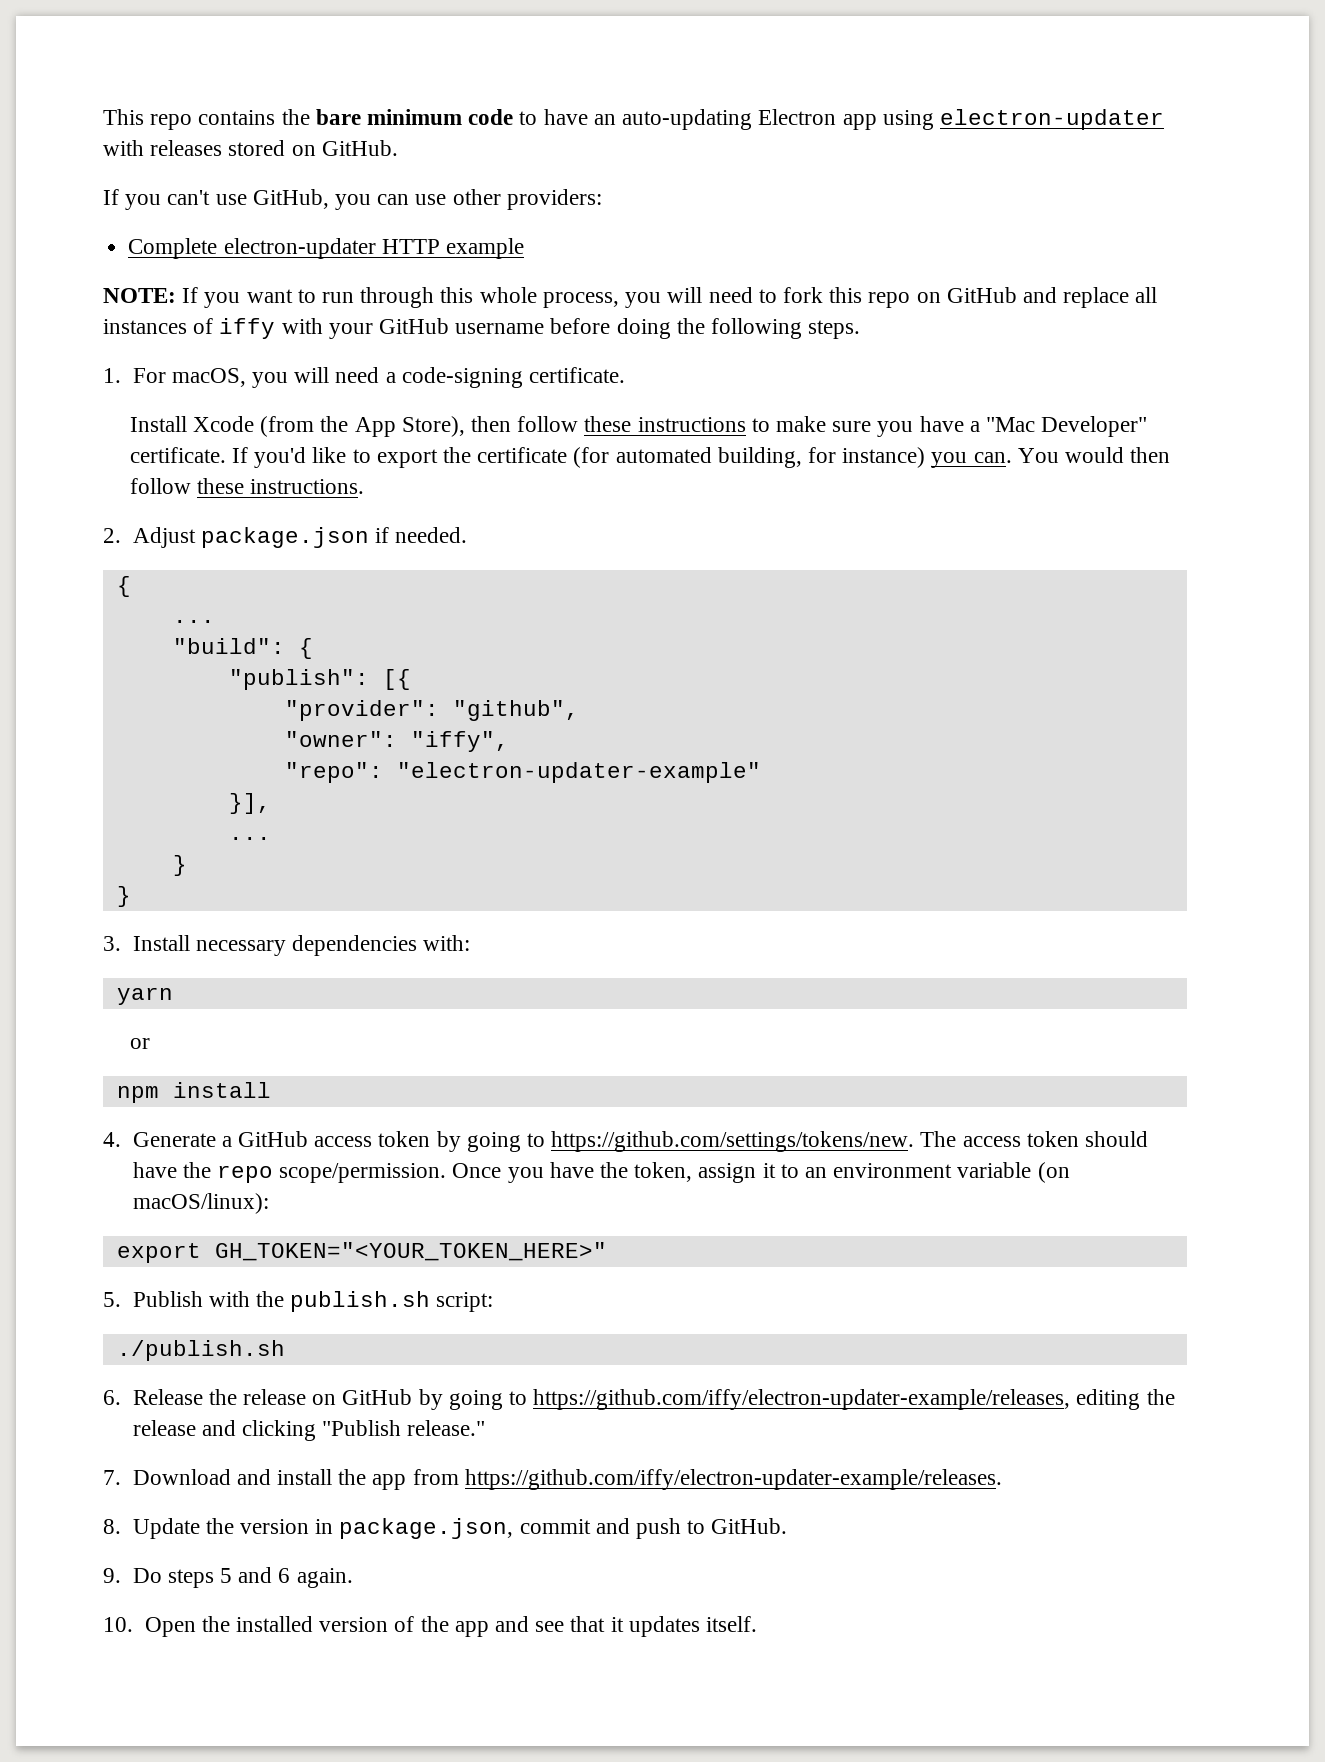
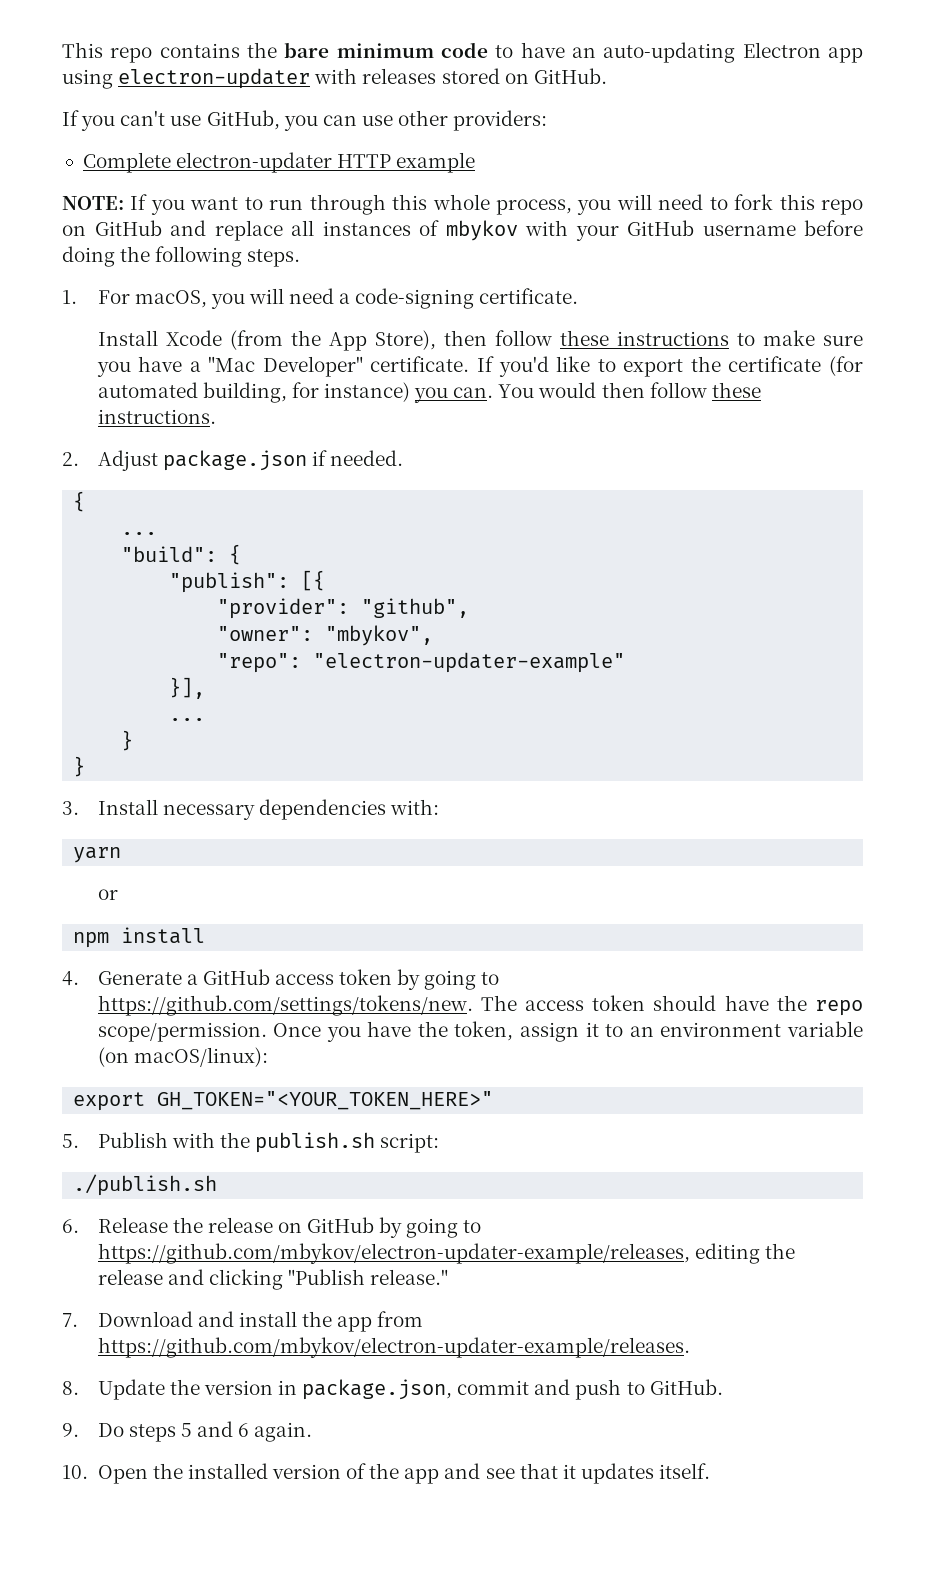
- NOTE: If you want to run through this whole process, you will need to fork this repo on GitHub and replace all instances of iffy with your GitHub username before doing the following steps.
+ NOTE: If you want to run through this whole process, you will need to fork this repo on GitHub and replace all instances of mbykov with your GitHub username before doing the following steps.
- "owner": "iffy",
+ "owner": "mbykov",
- 6. Release the release on GitHub by going to https://github.com/iffy/electron-updater-example/releases, editing the release and clicking "Publish release."
+ 6. Release the release on GitHub by going to https://github.com/mbykov/electron-updater-example/releases, editing the release and clicking "Publish release."
- 7. Download and install the app from https://github.com/iffy/electron-updater-example/releases.
+ 7. Download and install the app from https://github.com/mbykov/electron-updater-example/releases.

